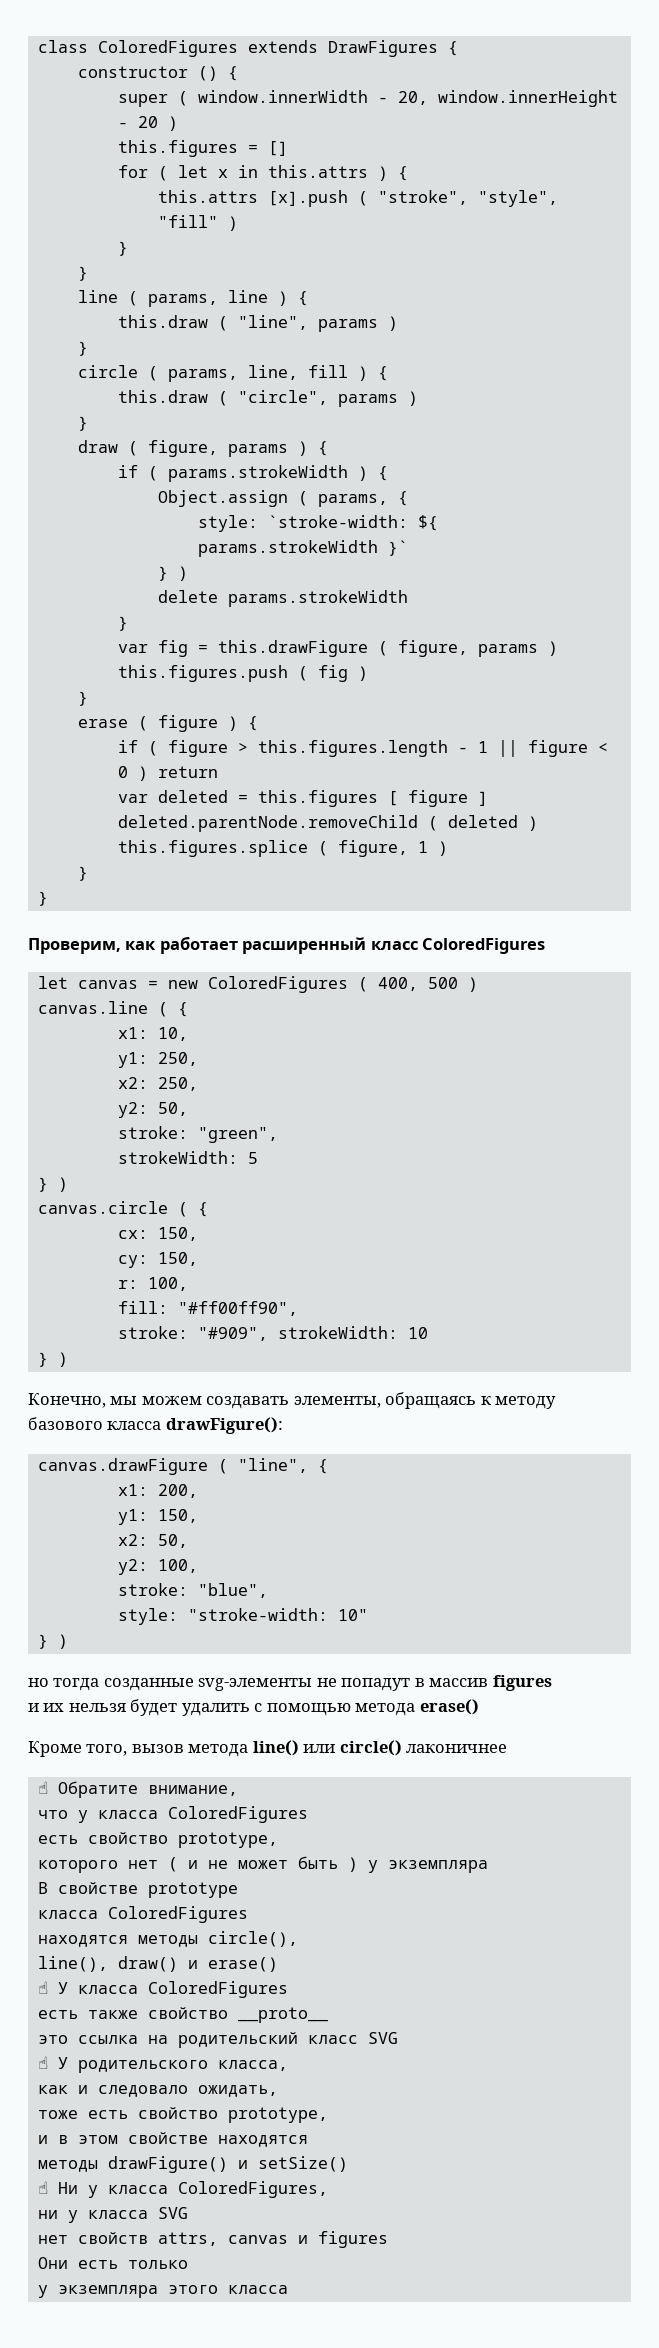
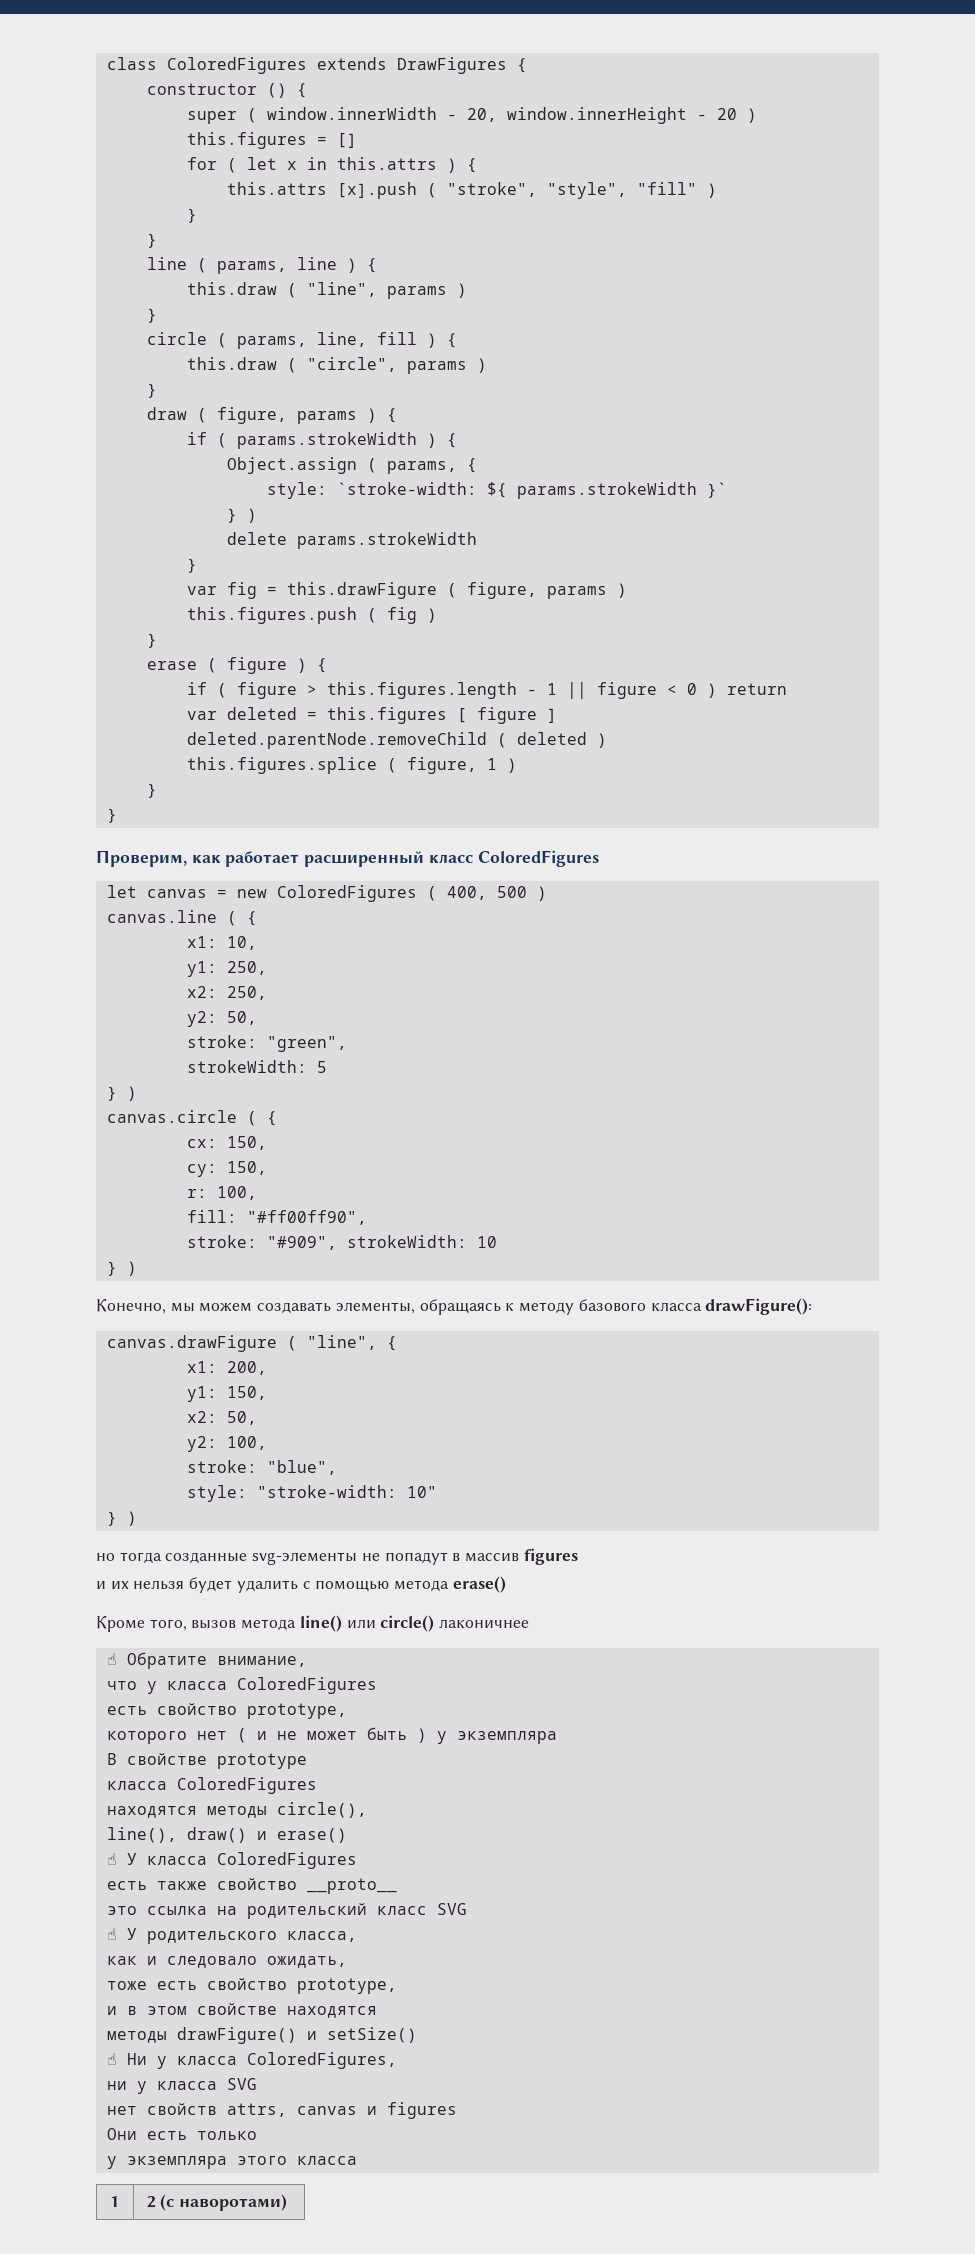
+ 1 | 2 (с наворотами)

